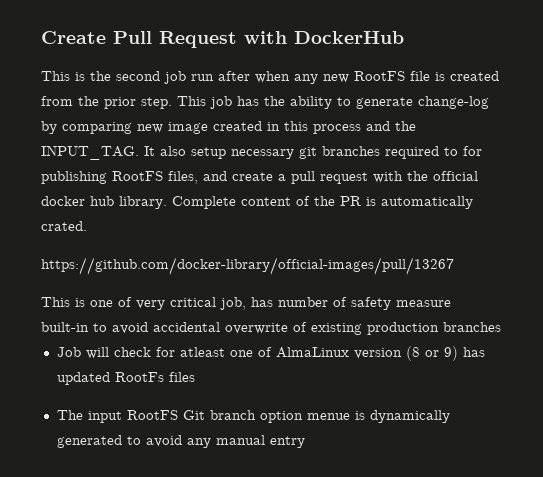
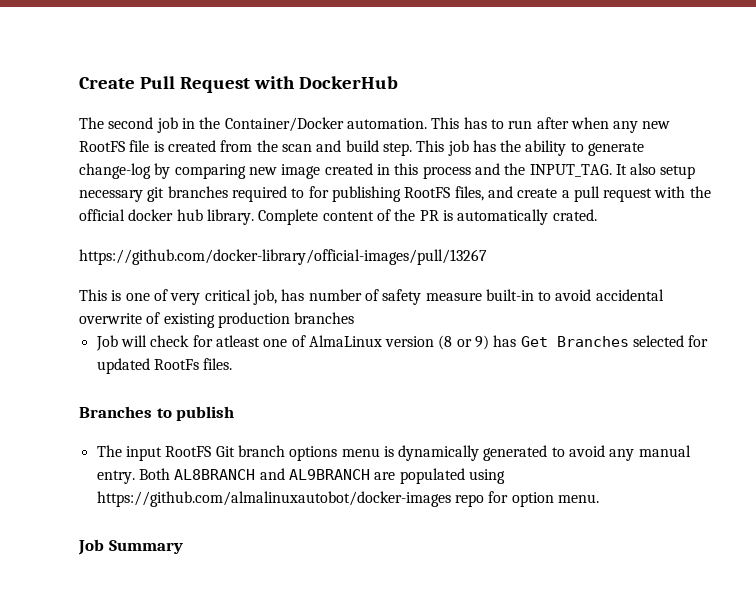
- This is the second job run after when any new RootFS file is created from the prior step.
+ The second job in the Container/Docker automation. This has to run after when any new RootFS file is created from the scan and build step.
- Job will check for atleast one of AlmaLinux version (8 or 9) has updated RootFs files
+ Job will check for atleast one of AlmaLinux version (8 or 9) has Get Branches selected for updated RootFs files.
+ Branches to publish
- The input RootFS Git branch option menue is dynamically generated to avoid any manual entry
+ The input RootFS Git branch options menu is dynamically generated to avoid any manual entry. Both AL8BRANCH and AL9BRANCH are populated using https://github.com/almalinuxautobot/docker-images repo for option menu.
+ Job Summary

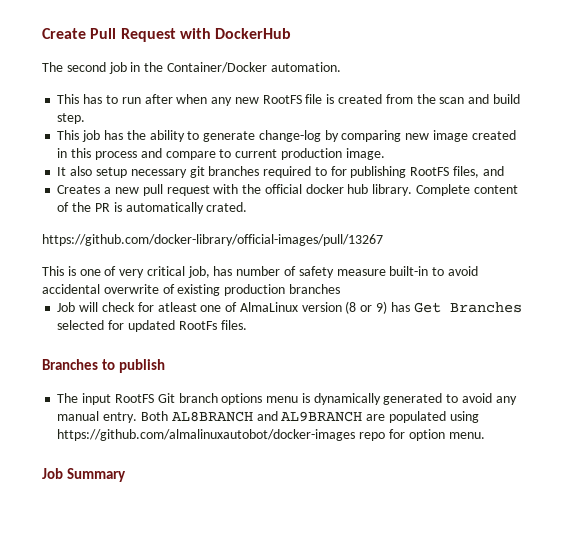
- The second job in the Container/Docker automation. This has to run after when any new RootFS file is created from the scan and build step. This job has the ability to generate change-log by comparing new image created in this process and the INPUT_TAG. It also setup necessary git branches required to for publishing RootFS files, and create a pull request with the official docker hub library.
+ The second job in the Container/Docker automation.
+ This has to run after when any new RootFS file is created from the scan and build step.
+ This job has the ability to generate change-log by comparing new image created in this process and compare to current production image.
+ It also setup necessary git branches required to for publishing RootFS files, and
+ Creates a new pull request with the official docker hub library.

